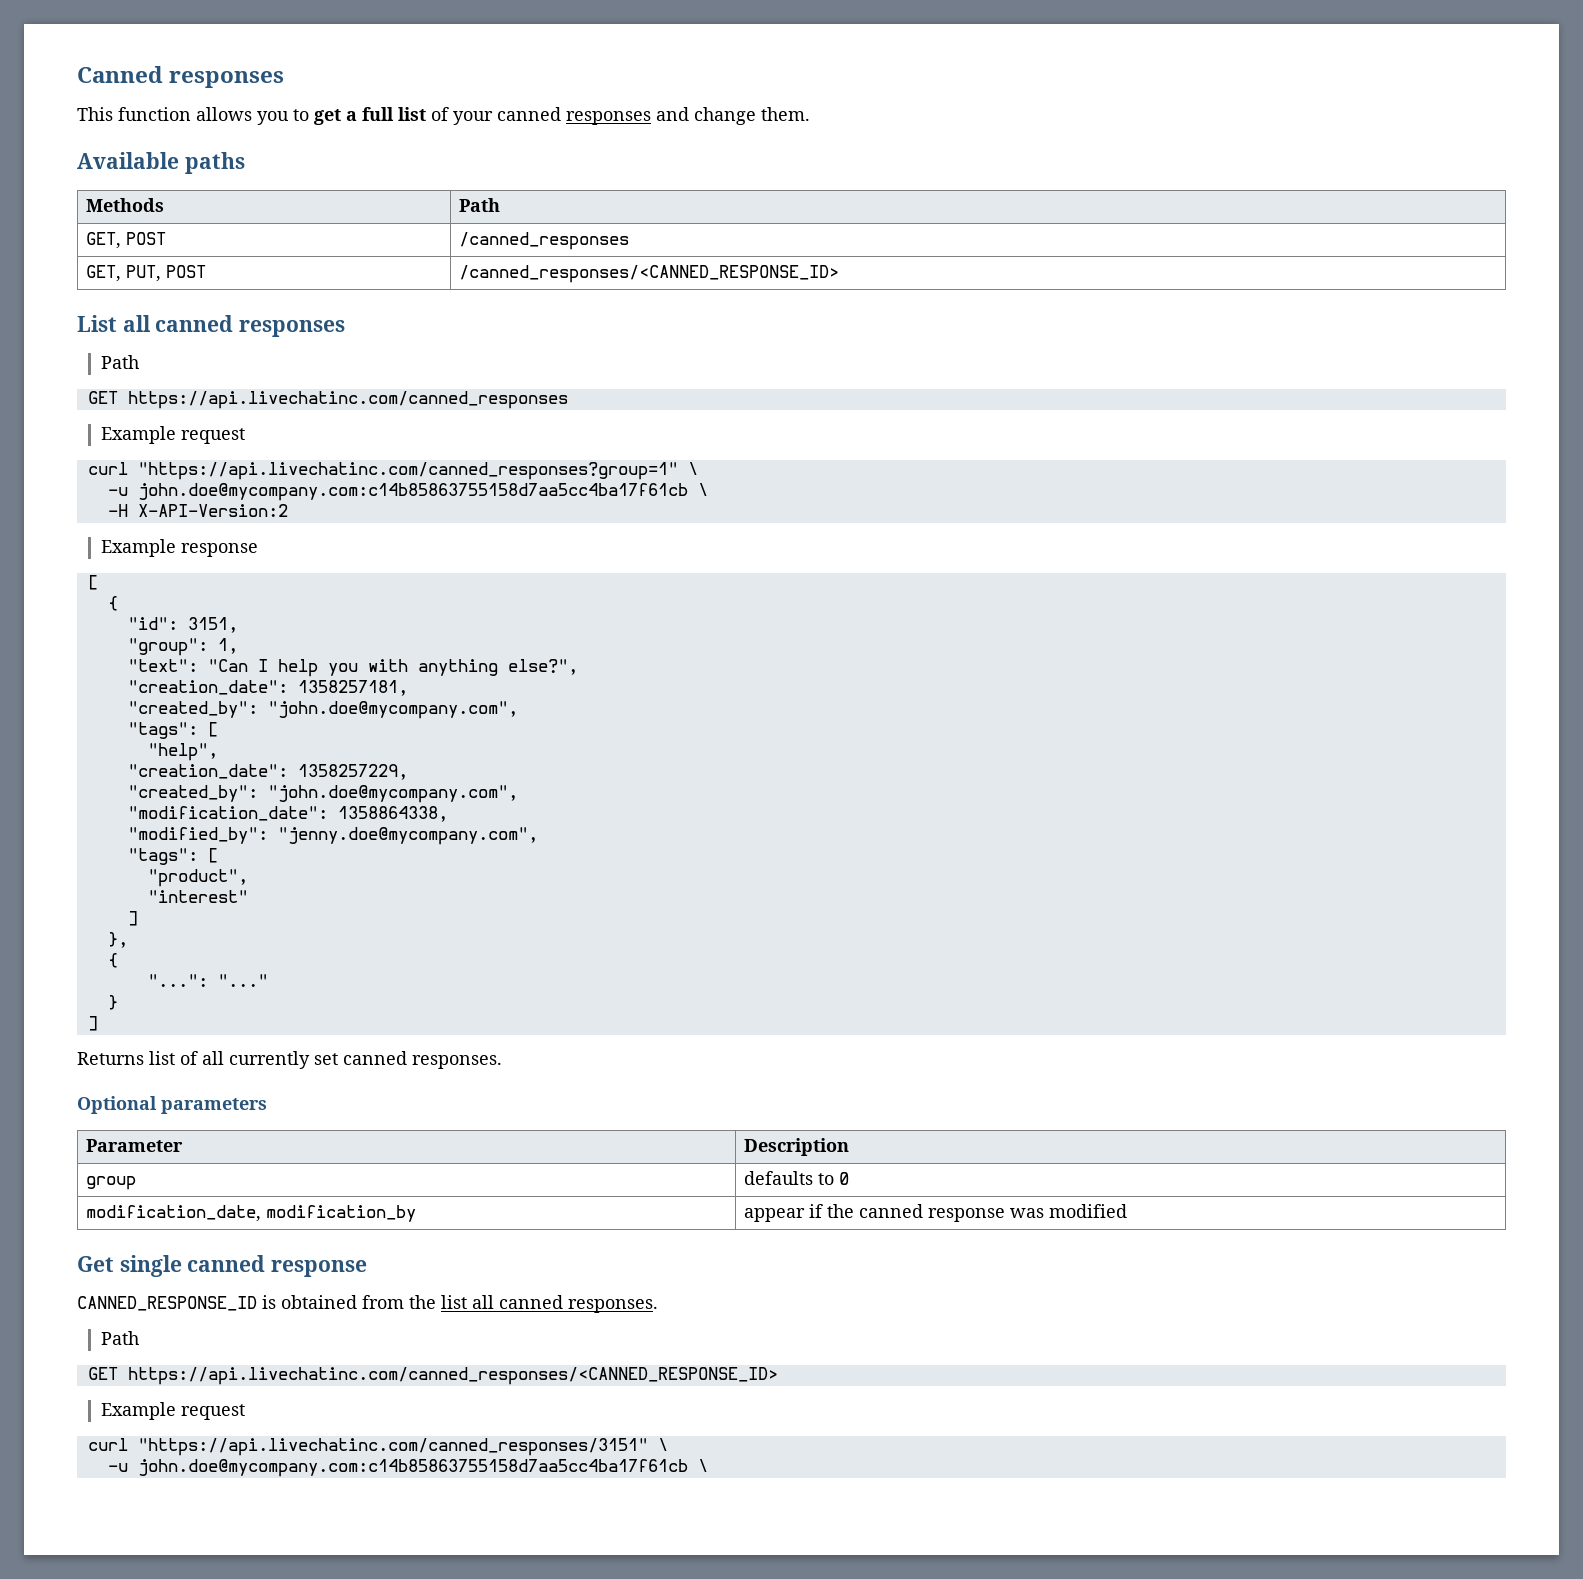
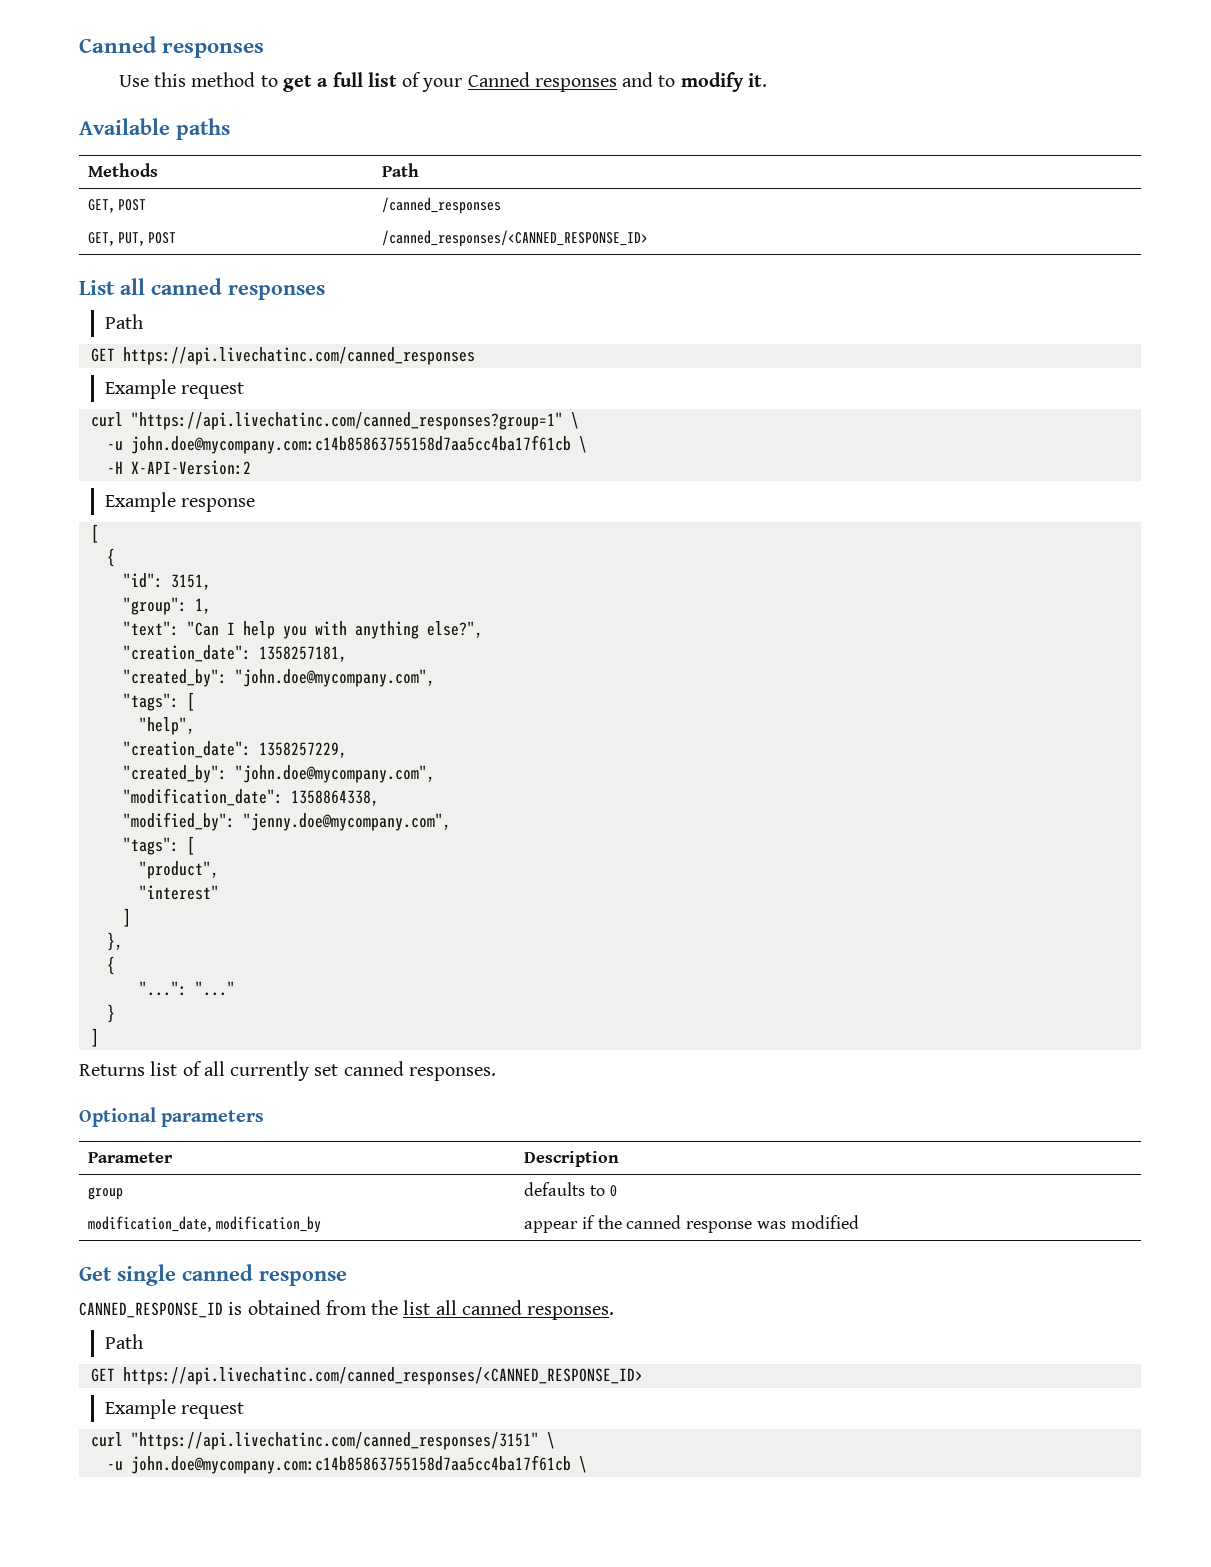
- This function allows you to get a full list of your canned responses and change them.
+ Use this method to get a full list of your Canned responses and to modify it.

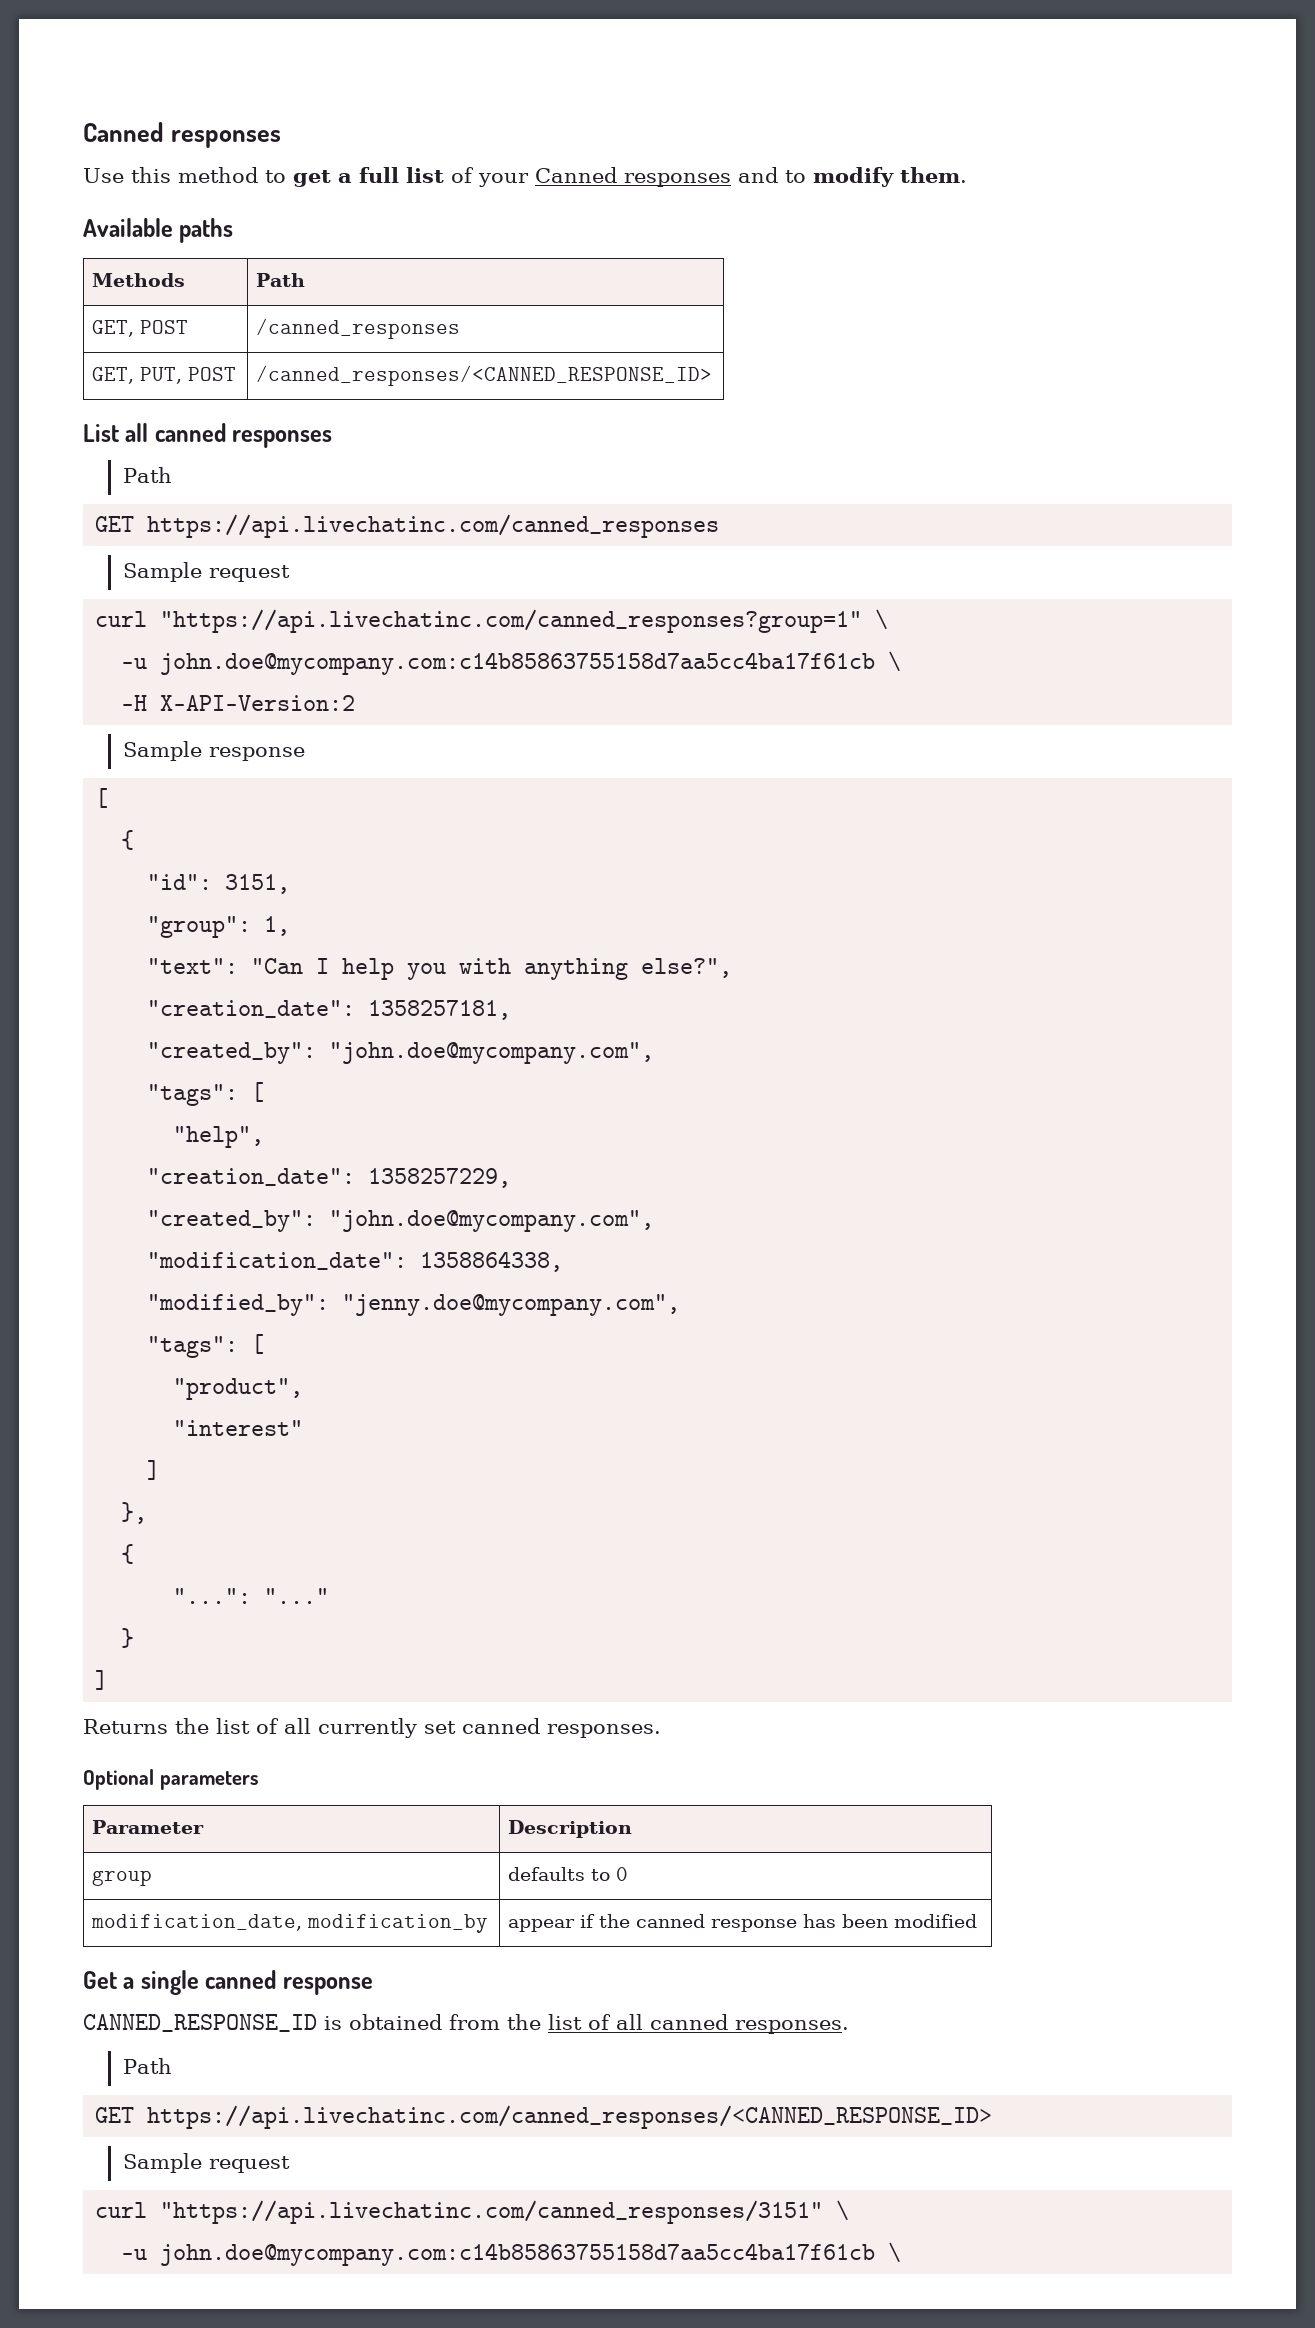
- Use this method to get a full list of your Canned responses and to modify it.
+ Use this method to get a full list of your Canned responses and to modify them.
  GET https://api.livechatinc.com/canned_responses
- Example request
+ Sample request
- Example response
+ Sample response
- Returns list of all currently set canned responses.
+ Returns the list of all currently set canned responses.
- modification_date, modification_by | appear if the canned response was modified
+ modification_date, modification_by | appear if the canned response has been modified
- Get single canned response
+ Get a single canned response
- CANNED_RESPONSE_ID is obtained from the list all canned responses.
+ CANNED_RESPONSE_ID is obtained from the list of all canned responses.
  GET https://api.livechatinc.com/canned_responses/<CANNED_RESPONSE_ID>
- Example request
+ Sample request

